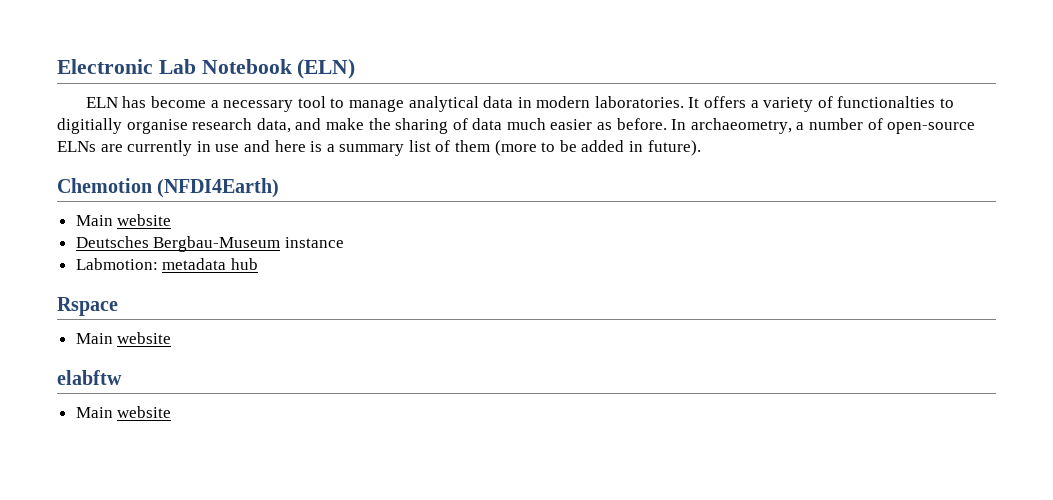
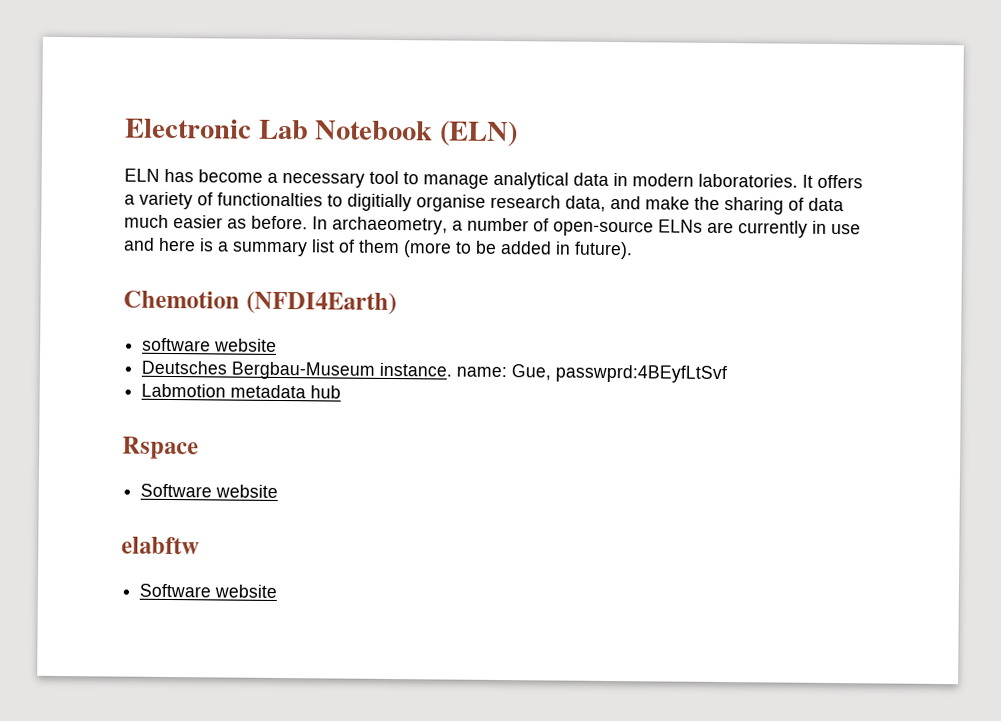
  Chemotion (NFDI4Earth)
- Main website
+ software website
- Deutsches Bergbau-Museum instance
- Labmotion: metadata hub
+ Deutsches Bergbau-Museum instance. name: Gue, passwprd:4BEyfLtSvf
+ Labmotion metadata hub
  Rspace
- Main website
+ Software website
  elabftw
- Main website
+ Software website

